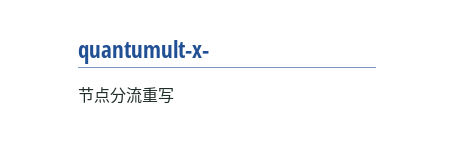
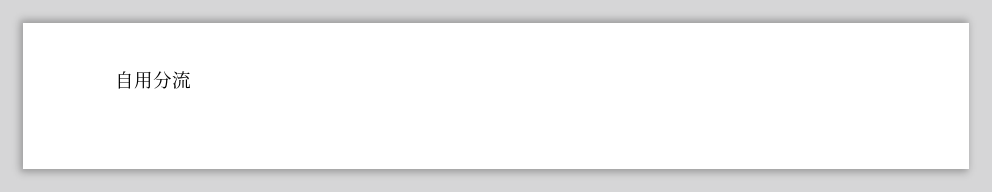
- quantumult-x-
- 节点分流重写
+ 自用分流

